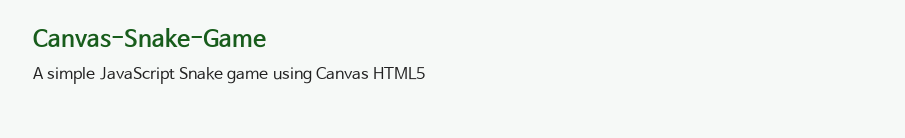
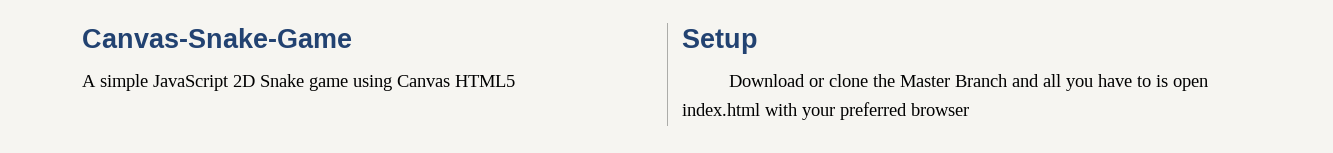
- A simple JavaScript Snake game using Canvas HTML5
+ A simple JavaScript 2D Snake game using Canvas HTML5
+ Setup
+ Download or clone the Master Branch and all you have to is open index.html with your preferred browser

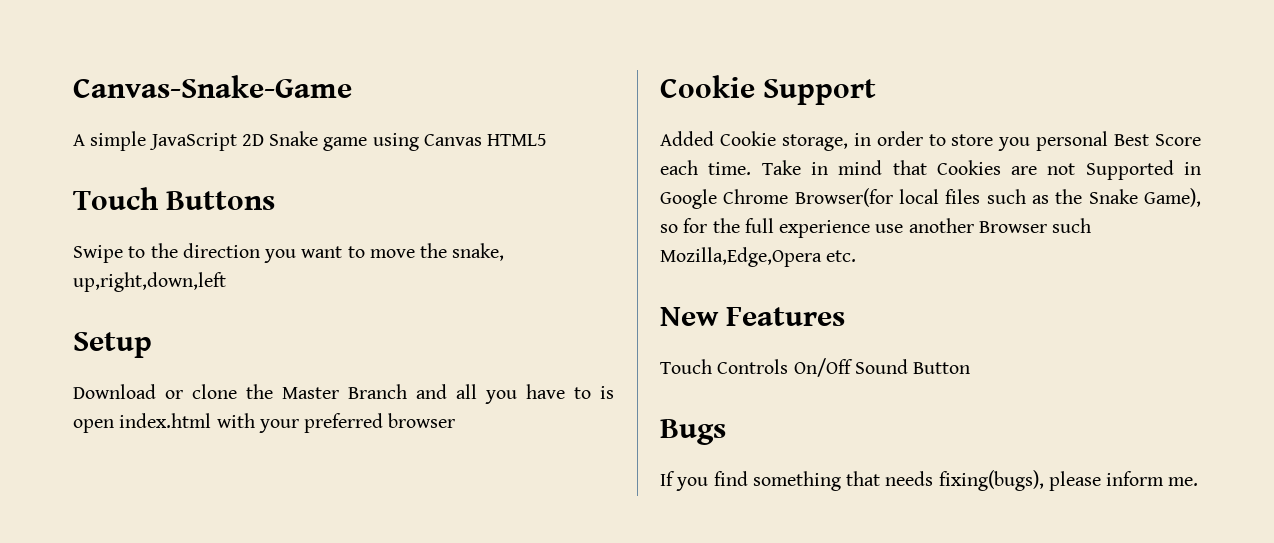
+ Touch Buttons
+ Swipe to the direction you want to move the snake, up,right,down,left
+ Cookie Support
+ Added Cookie storage, in order to store you personal Best Score each time. Take in mind that Cookies are not Supported in Google Chrome Browser(for local files such as the Snake Game), so for the full experience use another Browser such Mozilla,Edge,Opera etc.
+ New Features
+ Touch Controls On/Off Sound Button
+ Bugs
+ If you find something that needs fixing(bugs), please inform me.

